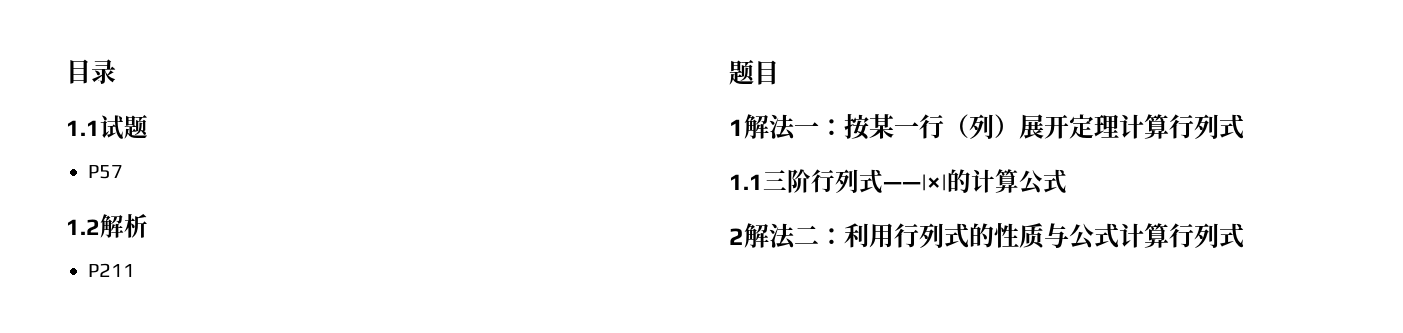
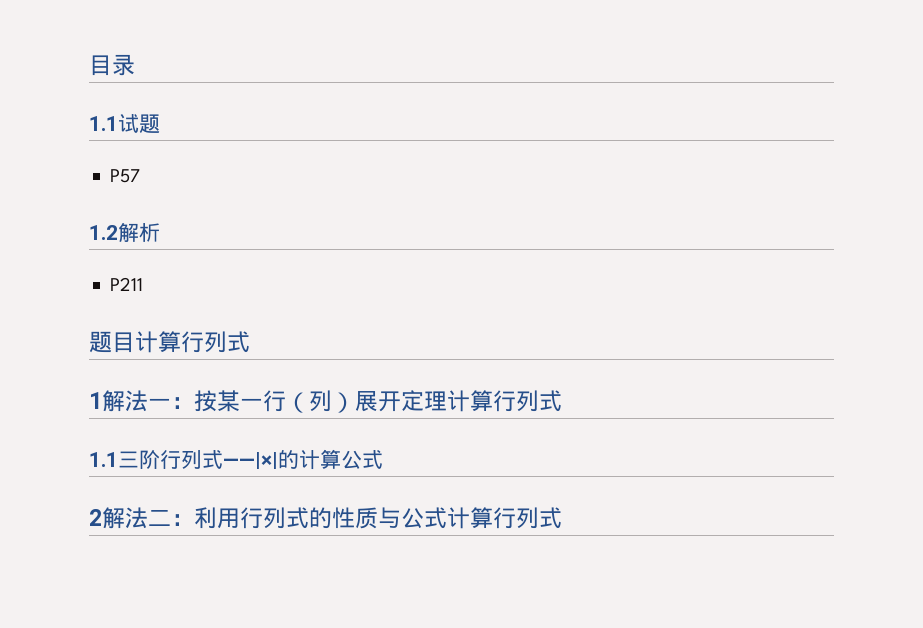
- 题目
+ 题目计算行列式

